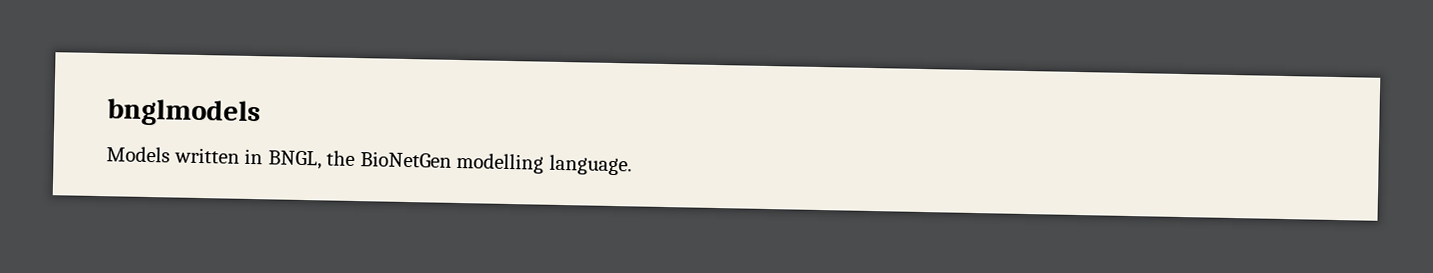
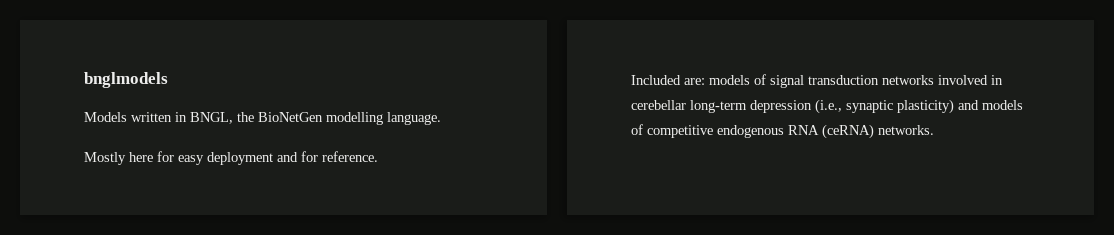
+ Mostly here for easy deployment and for reference.
+ Included are: models of signal transduction networks involved in cerebellar long-term depression (i.e., synaptic plasticity) and models of competitive endogenous RNA (ceRNA) networks.

